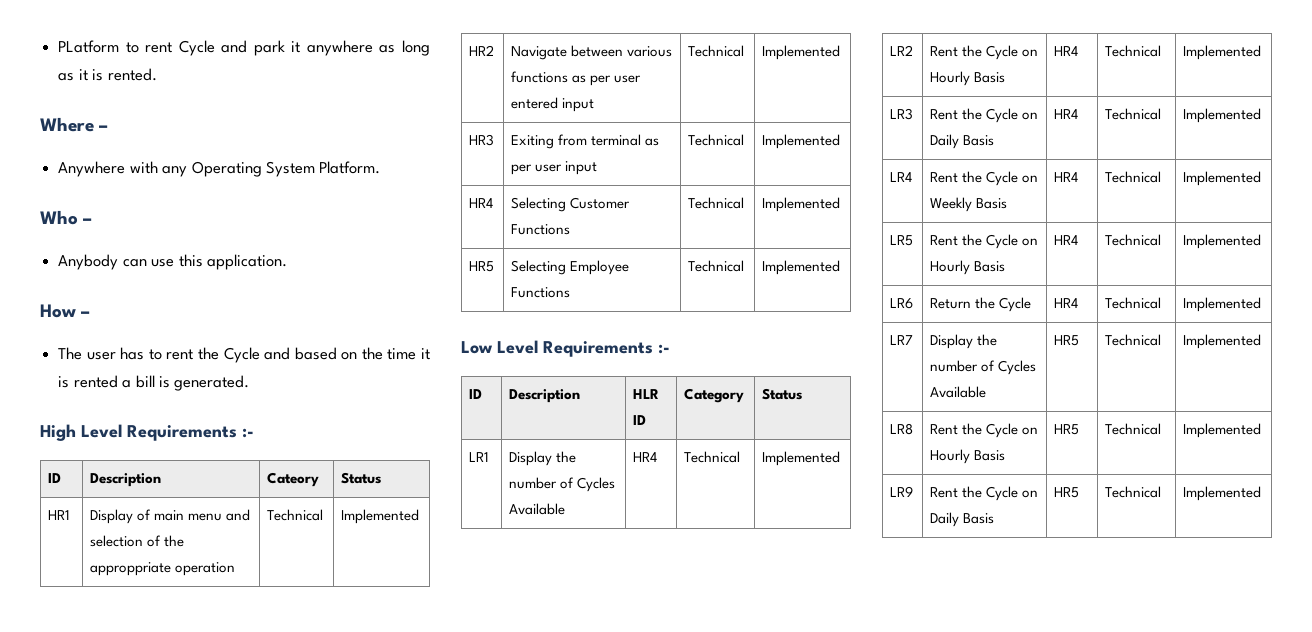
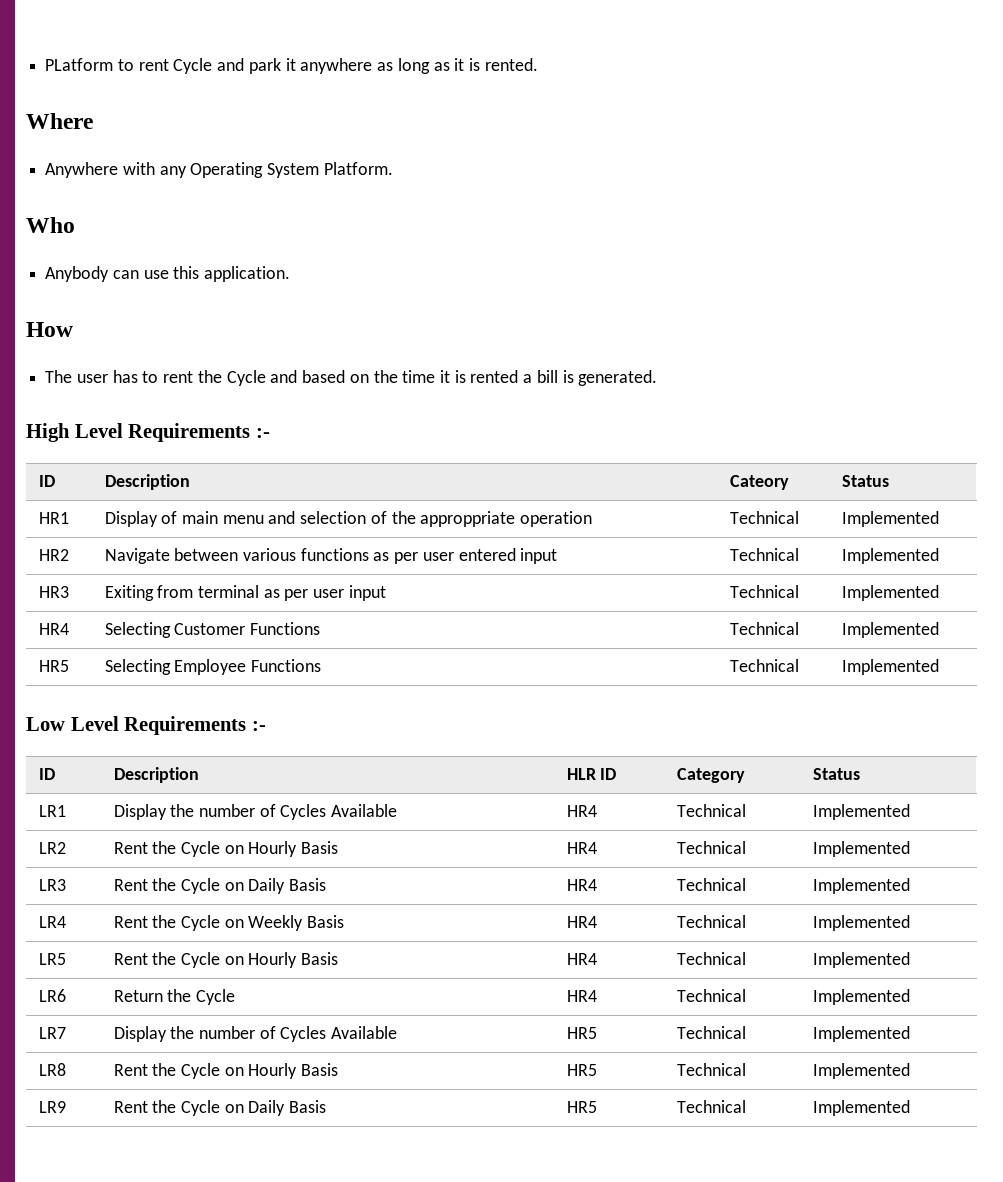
- Where –
+ Where
- Who –
+ Who
- How –
+ How

